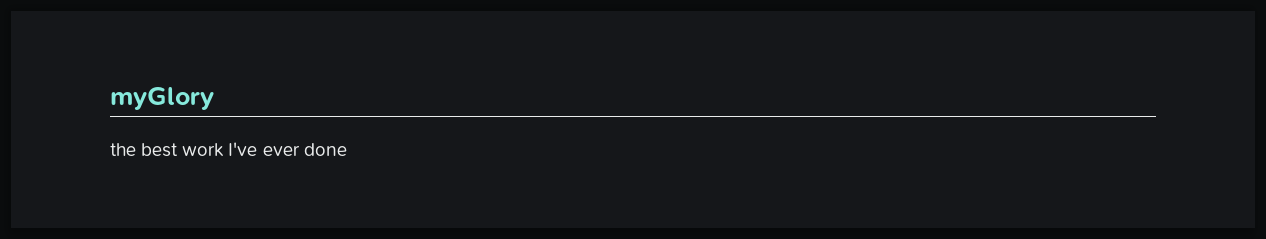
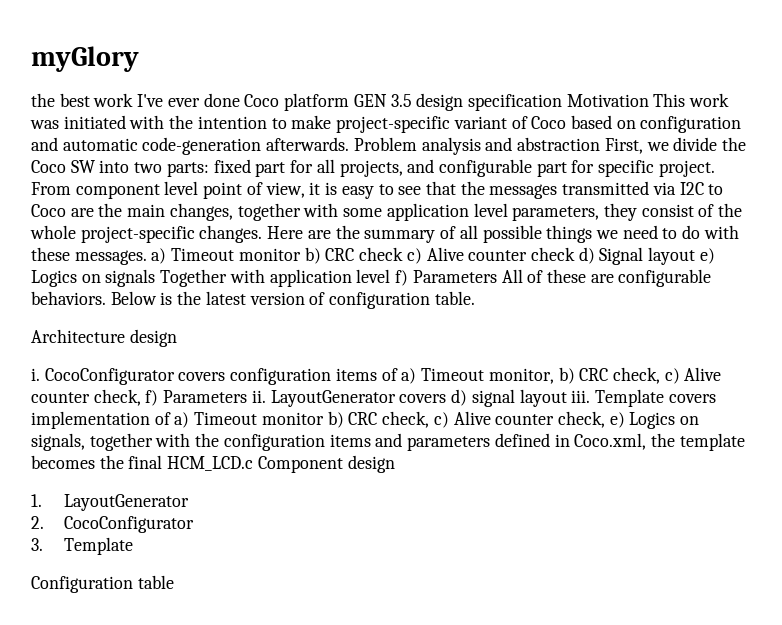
- the best work I've ever done
+ the best work I've ever done Coco platform GEN 3.5 design specification Motivation This work was initiated with the intention to make project-specific variant of Coco based on configuration and automatic code-generation afterwards. Problem analysis and abstraction First, we divide the Coco SW into two parts: fixed part for all projects, and configurable part for specific project. From component level point of view, it is easy to see that the messages transmitted via I2C to Coco are the main changes, together with some application level parameters, they consist of the whole project-specific changes. Here are the summary of all possible things we need to do with these messages. a) Timeout monitor b) CRC check c) Alive counter check d) Signal layout e) Logics on signals Together with application level f) Parameters All of these are configurable behaviors. Below is the latest version of configuration table.
+ Architecture design
+ i. CocoConfigurator covers configuration items of a) Timeout monitor, b) CRC check, c) Alive counter check, f) Parameters ii. LayoutGenerator covers d) signal layout iii. Template covers implementation of a) Timeout monitor b) CRC check, c) Alive counter check, e) Logics on signals, together with the configuration items and parameters defined in Coco.xml, the template becomes the final HCM_LCD.c Component design
+ 1. LayoutGenerator
+ 2. CocoConfigurator
+ 3. Template
+ Configuration table

